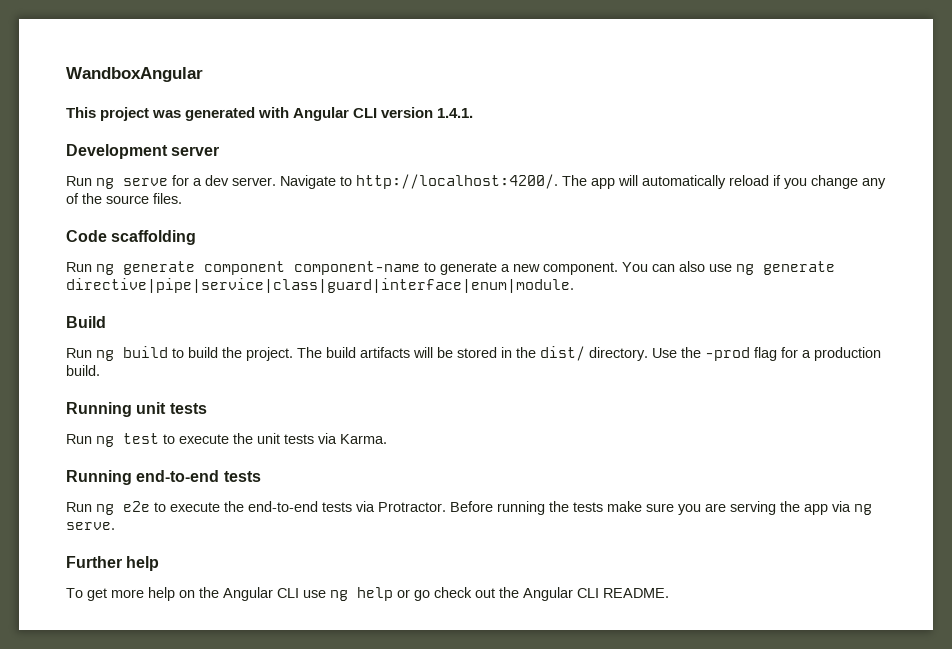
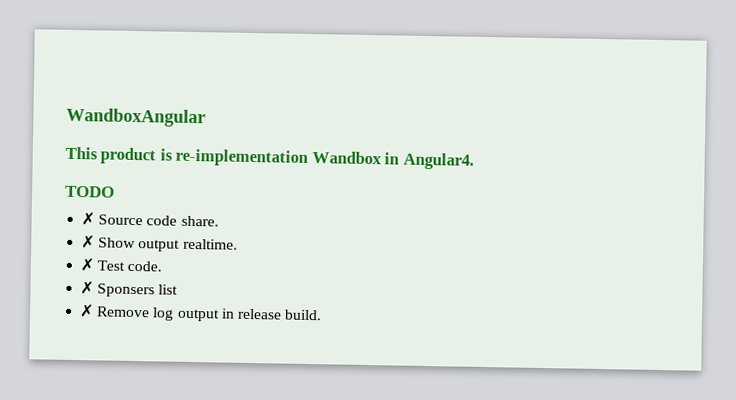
- This project was generated with Angular CLI version 1.4.1.
- Development server
- Run ng serve for a dev server. Navigate to http://localhost:4200/. The app will automatically reload if you change any of the source files.
- Code scaffolding
- Run ng generate component component-name to generate a new component. You can also use ng generate directive|pipe|service|class|guard|interface|enum|module.
- Build
- Run ng build to build the project. The build artifacts will be stored in the dist/ directory. Use the -prod flag for a production build.
- Running unit tests
- Run ng test to execute the unit tests via Karma.
- Running end-to-end tests
- Run ng e2e to execute the end-to-end tests via Protractor. Before running the tests make sure you are serving the app via ng serve.
- Further help
- To get more help on the Angular CLI use ng help or go check out the Angular CLI README.
+ This product is re-implementation Wandbox in Angular4.
+ TODO
+ ✗ Source code share.
+ ✗ Show output realtime.
+ ✗ Test code.
+ ✗ Sponsers list
+ ✗ Remove log output in release build.

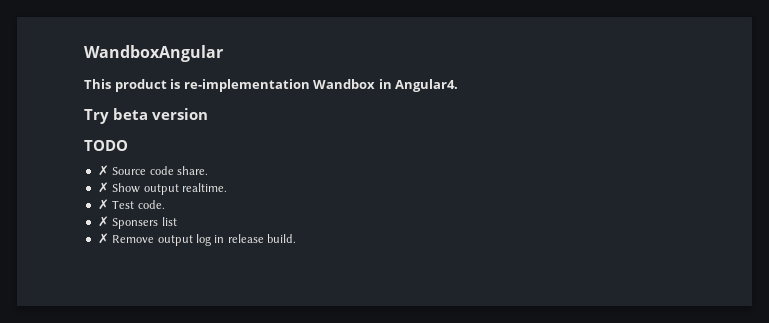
+ Try beta version
- ✗ Remove log output in release build.
+ ✗ Remove output log in release build.

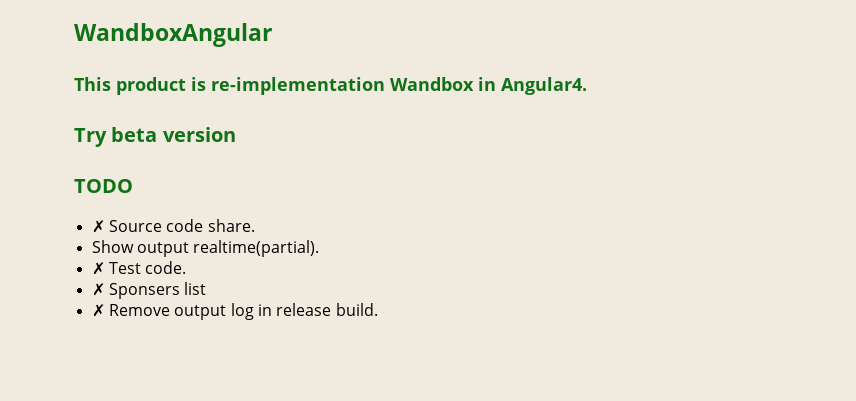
- ✗ Show output realtime.
+ Show output realtime(partial).

